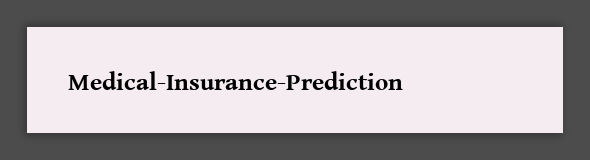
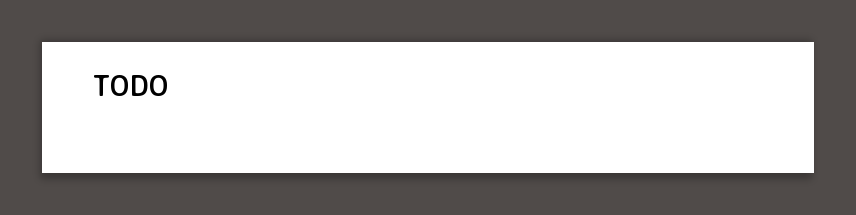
- Medical-Insurance-Prediction
+ TODO

